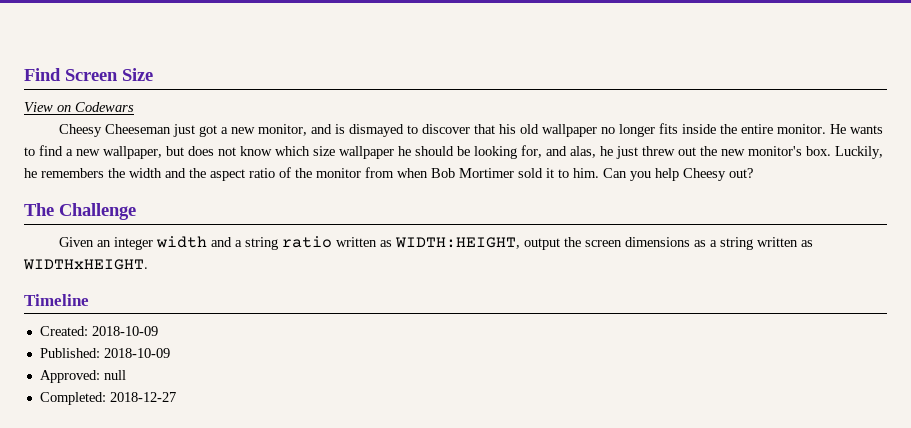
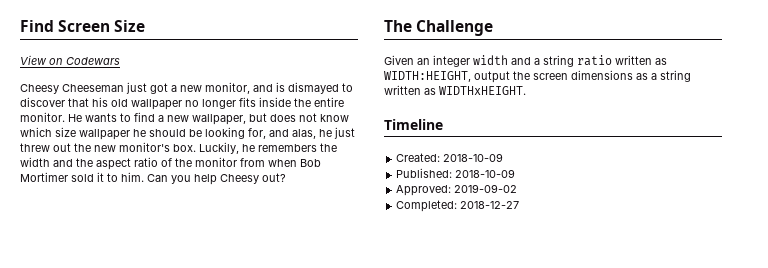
- Approved: null
+ Approved: 2019-09-02

